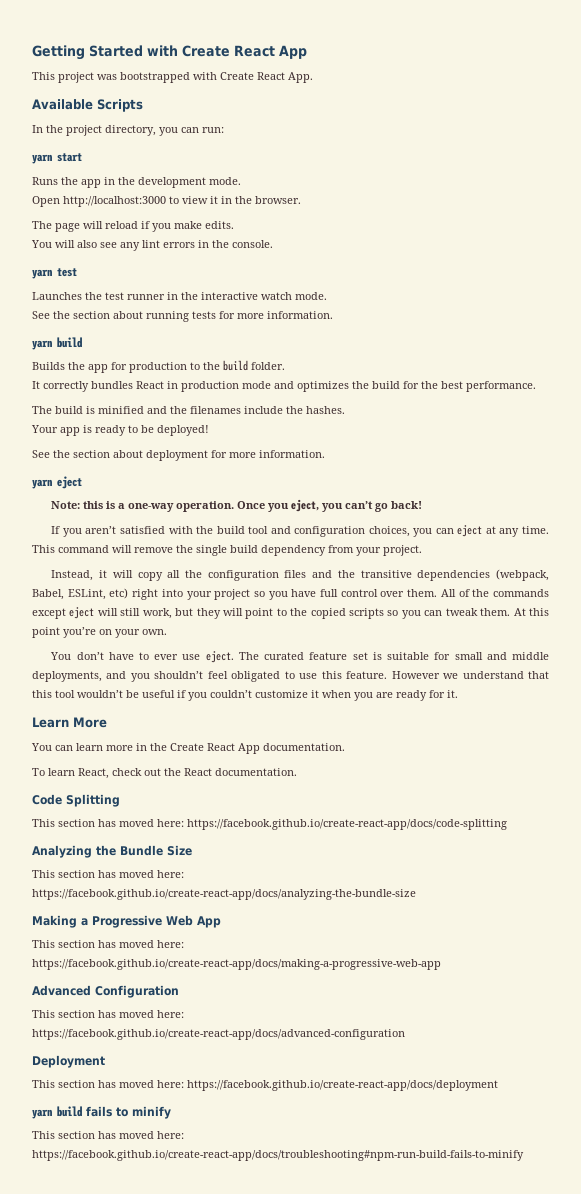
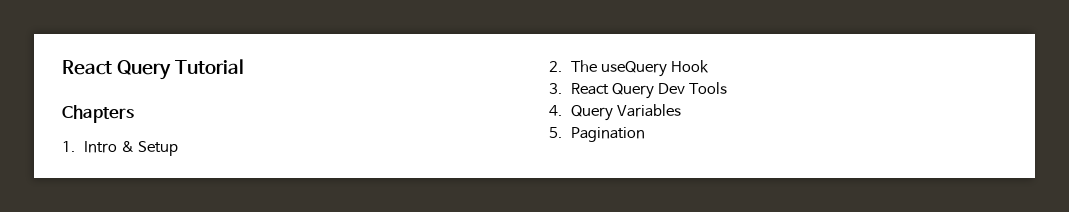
- Getting Started with Create React App
- This project was bootstrapped with Create React App.
- Available Scripts
- In the project directory, you can run:
- yarn start
- Runs the app in the development mode.
- Open http://localhost:3000 to view it in the browser.
- The page will reload if you make edits.
- You will also see any lint errors in the console.
- yarn test
- Launches the test runner in the interactive watch mode.
- See the section about running tests for more information.
- yarn build
- Builds the app for production to the build folder.
- It correctly bundles React in production mode and optimizes the build for the best performance.
- The build is minified and the filenames include the hashes.
- Your app is ready to be deployed!
- See the section about deployment for more information.
- yarn eject
- Note: this is a one-way operation. Once you eject, you can’t go back!
- If you aren’t satisfied with the build tool and configuration choices, you can eject at any time. This command will remove the single build dependency from your project.
- Instead, it will copy all the configuration files and the transitive dependencies (webpack, Babel, ESLint, etc) right into your project so you have full control over them. All of the commands except eject will still work, but they will point to the copied scripts so you can tweak them. At this point you’re on your own.
- You don’t have to ever use eject. The curated feature set is suitable for small and middle deployments, and you shouldn’t feel obligated to use this feature. However we understand that this tool wouldn’t be useful if you couldn’t customize it when you are ready for it.
- Learn More
- You can learn more in the Create React App documentation.
- To learn React, check out the React documentation.
- Code Splitting
- This section has moved here: https://facebook.github.io/create-react-app/docs/code-splitting
- Analyzing the Bundle Size
- This section has moved here: https://facebook.github.io/create-react-app/docs/analyzing-the-bundle-size
- Making a Progressive Web App
- This section has moved here: https://facebook.github.io/create-react-app/docs/making-a-progressive-web-app
- Advanced Configuration
- This section has moved here: https://facebook.github.io/create-react-app/docs/advanced-configuration
- Deployment
- This section has moved here: https://facebook.github.io/create-react-app/docs/deployment
- yarn build fails to minify
- This section has moved here: https://facebook.github.io/create-react-app/docs/troubleshooting#npm-run-build-fails-to-minify
+ React Query Tutorial
+ Chapters
+ 1. Intro & Setup
+ 2. The useQuery Hook
+ 3. React Query Dev Tools
+ 4. Query Variables
+ 5. Pagination

